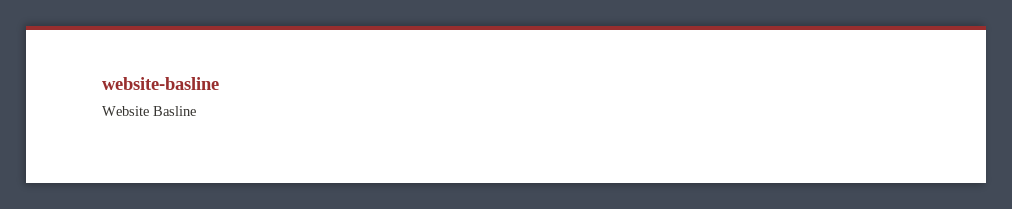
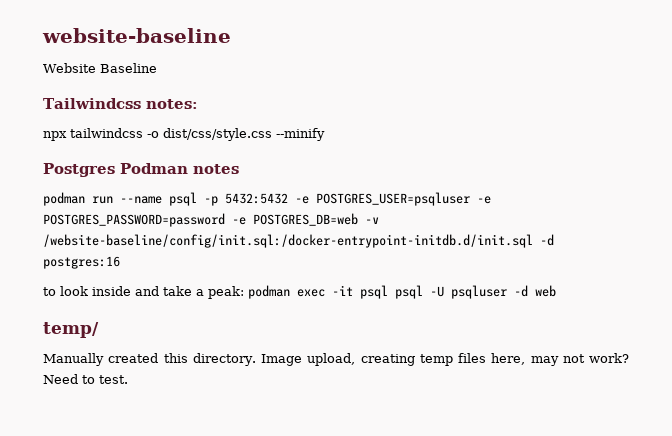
- website-basline
+ website-baseline
- Website Basline
+ Website Baseline
+ Tailwindcss notes:
+ npx tailwindcss -o dist/css/style.css --minify
+ Postgres Podman notes
+ podman run --name psql -p 5432:5432 -e POSTGRES_USER=psqluser -e POSTGRES_PASSWORD=password -e POSTGRES_DB=web -v /website-baseline/config/init.sql:/docker-entrypoint-initdb.d/init.sql -d postgres:16
+ to look inside and take a peak: podman exec -it psql psql -U psqluser -d web
+ temp/
+ Manually created this directory. Image upload, creating temp files here, may not work? Need to test.

